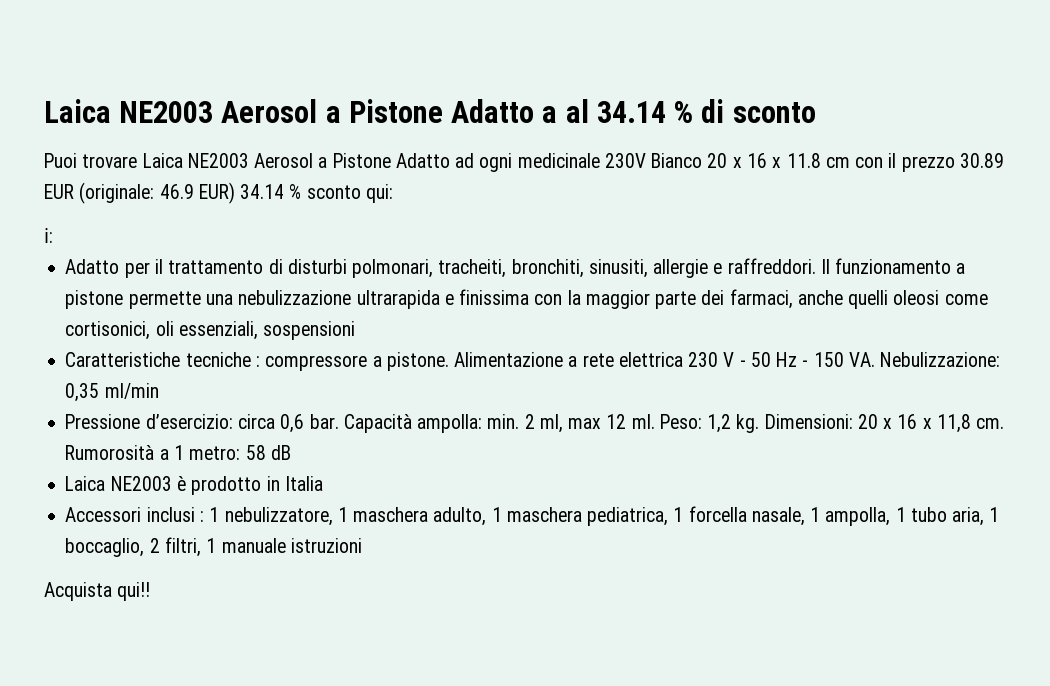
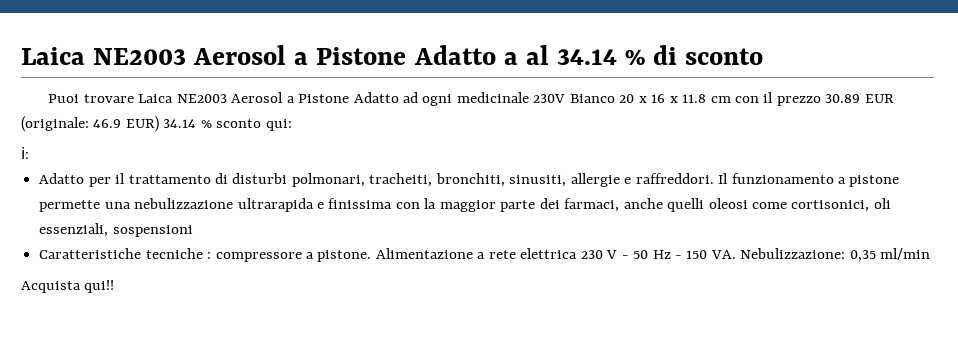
- Pressione d’esercizio: circa 0,6 bar. Capacità ampolla: min. 2 ml, max 12 ml. Peso: 1,2 kg. Dimensioni: 20 x 16 x 11,8 cm. Rumorosità a 1 metro: 58 dB
- Laica NE2003 è prodotto in Italia
- Accessori inclusi : 1 nebulizzatore, 1 maschera adulto, 1 maschera pediatrica, 1 forcella nasale, 1 ampolla, 1 tubo aria, 1 boccaglio, 2 filtri, 1 manuale istruzioni

